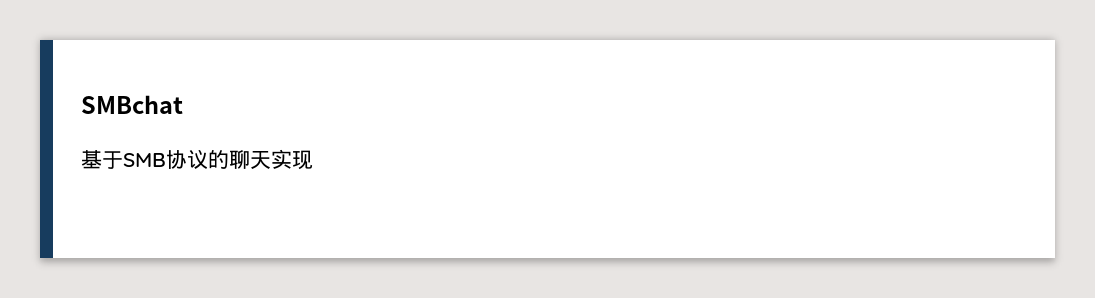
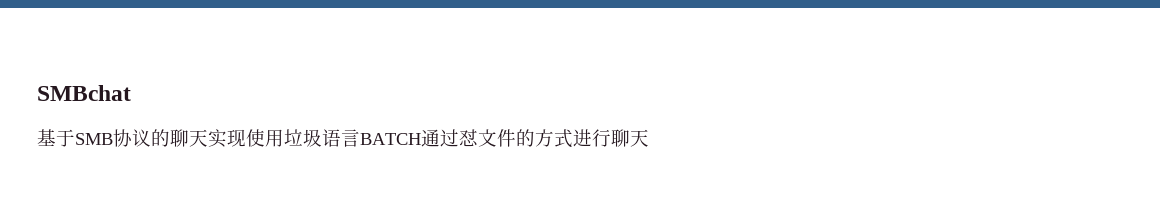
- 基于SMB协议的聊天实现
+ 基于SMB协议的聊天实现使用垃圾语言BATCH通过怼文件的方式进行聊天

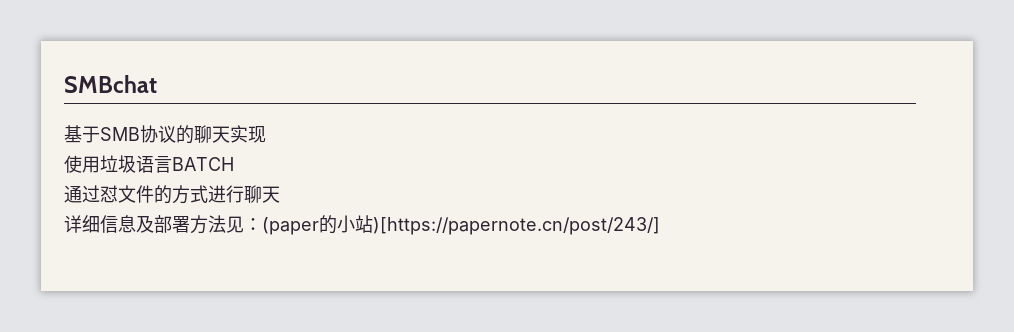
- 基于SMB协议的聊天实现使用垃圾语言BATCH通过怼文件的方式进行聊天
+ 基于SMB协议的聊天实现
+ 使用垃圾语言BATCH
+ 通过怼文件的方式进行聊天
+ 详细信息及部署方法见：(paper的小站)[https://papernote.cn/post/243/]

